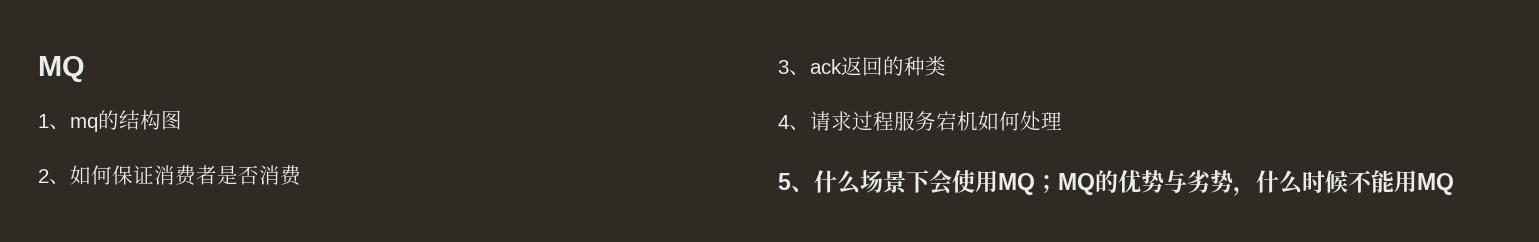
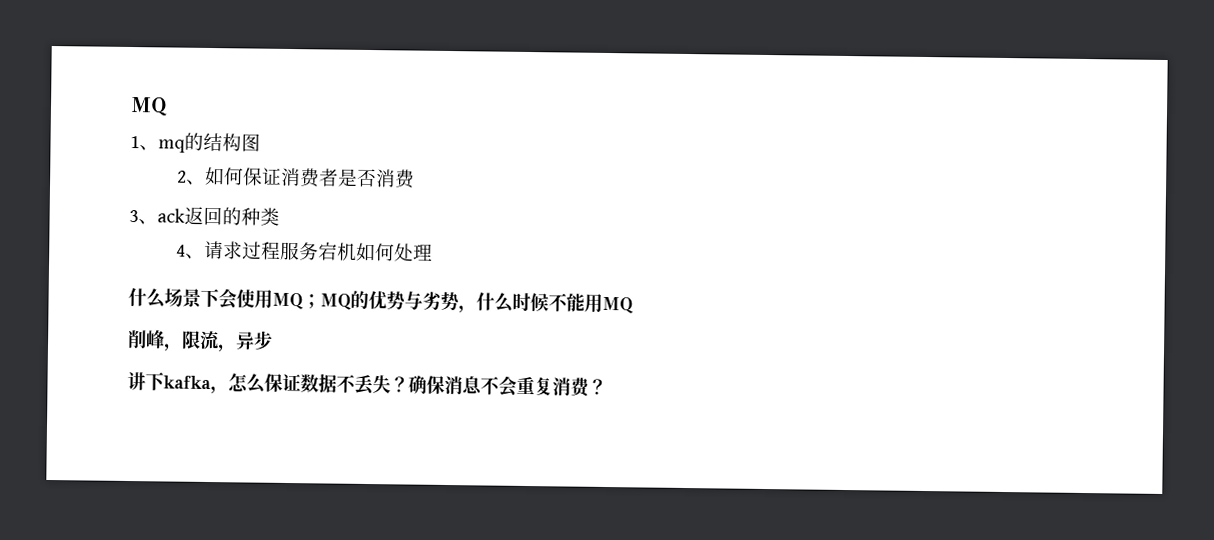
- 5、什么场景下会使用MQ；MQ的优势与劣势，什么时候不能用MQ
+ 什么场景下会使用MQ；MQ的优势与劣势，什么时候不能用MQ
+ 削峰，限流，异步
+ 讲下kafka，怎么保证数据不丢失？确保消息不会重复消费？

